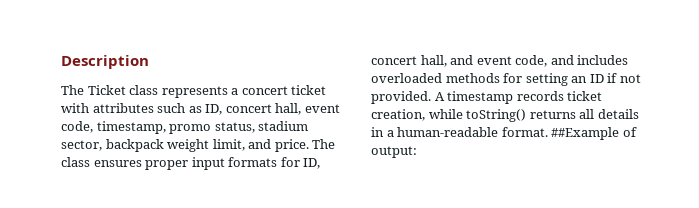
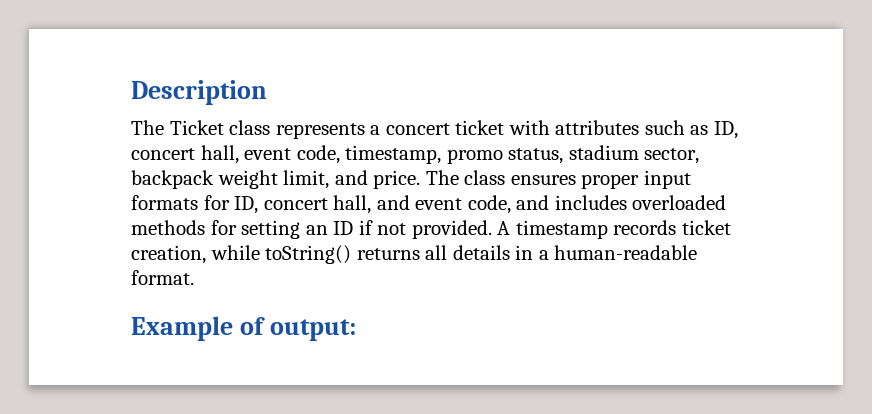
- A timestamp records ticket creation, while toString() returns all details in a human-readable format. ##Example of output:
+ A timestamp records ticket creation, while toString() returns all details in a human-readable format.
+ Example of output:

